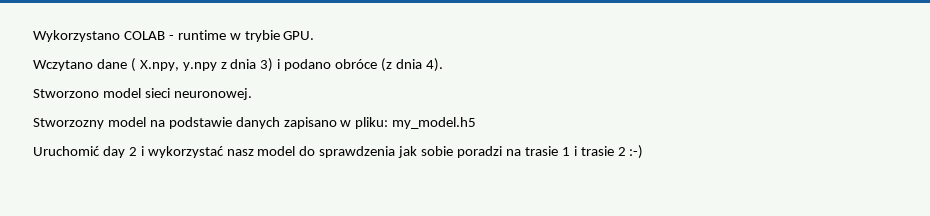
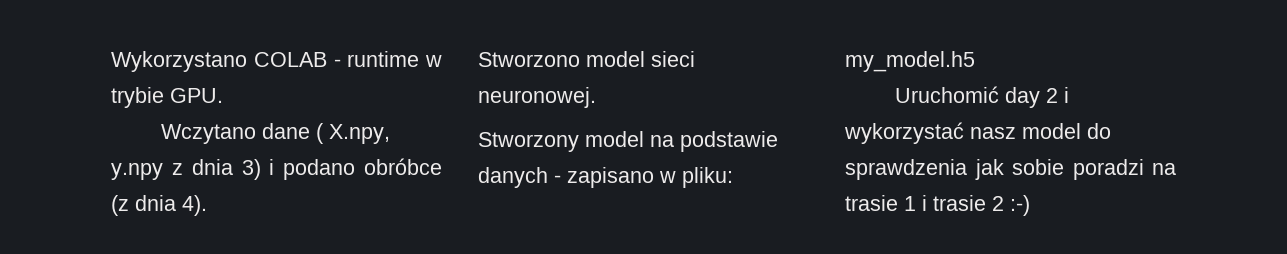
- Wczytano dane ( X.npy, y.npy z dnia 3) i podano obróce (z dnia 4).
+ Wczytano dane ( X.npy, y.npy z dnia 3) i podano obróbce (z dnia 4).
- Stworzozny model na podstawie danych zapisano w pliku: my_model.h5
+ Stworzony model na podstawie danych - zapisano w pliku: my_model.h5

